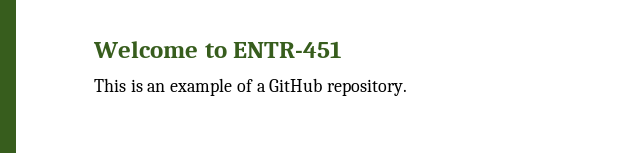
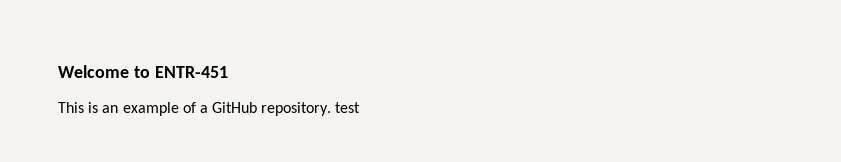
- This is an example of a GitHub repository.
+ This is an example of a GitHub repository. test

